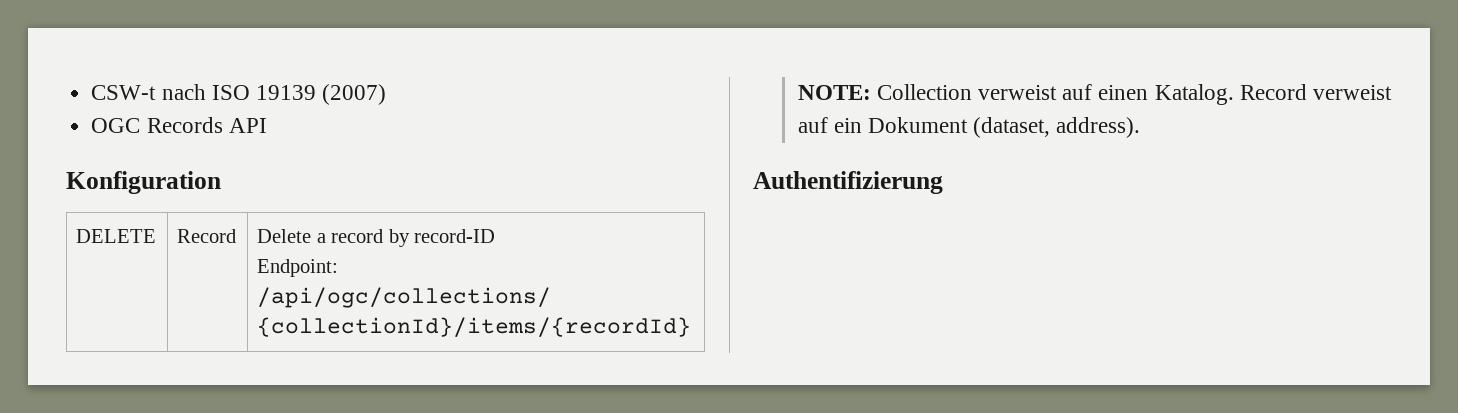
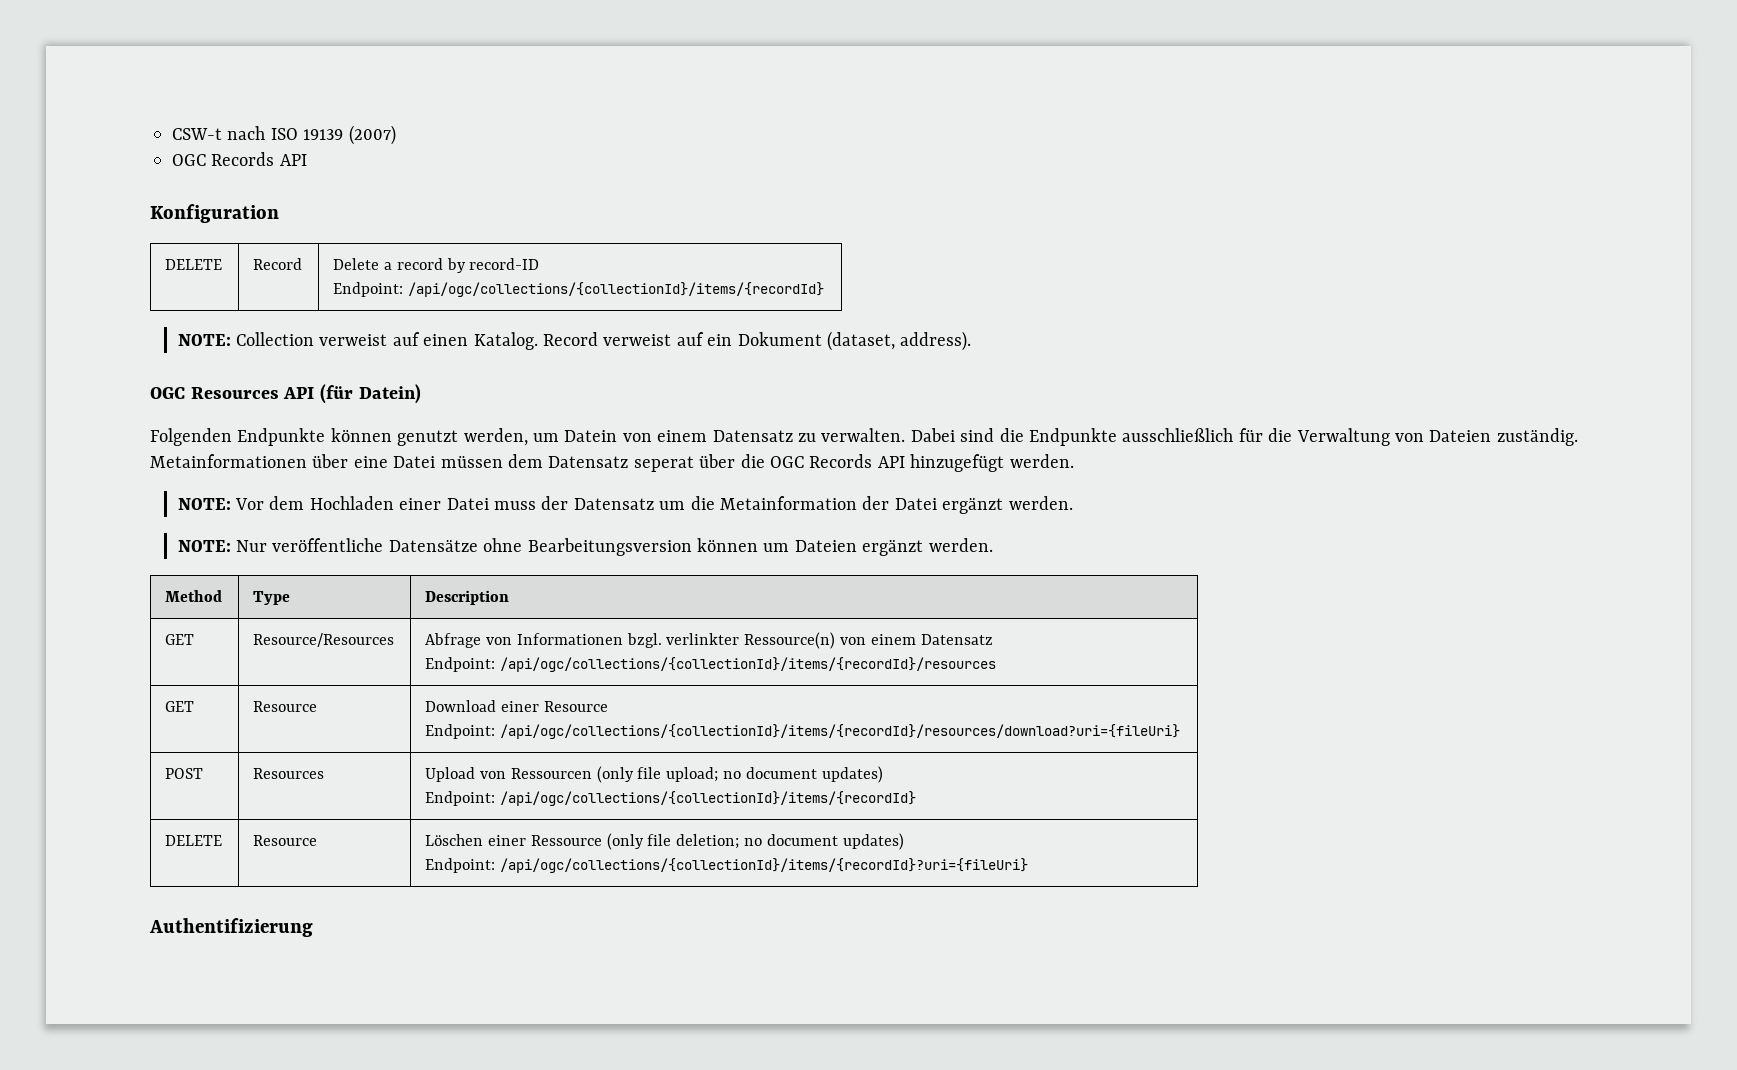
+ OGC Resources API (für Datein)
+ Folgenden Endpunkte können genutzt werden, um Datein von einem Datensatz zu verwalten. Dabei sind die Endpunkte ausschließlich für die Verwaltung von Dateien zuständig. Metainformationen über eine Datei müssen dem Datensatz seperat über die OGC Records API hinzugefügt werden.
+ NOTE: Vor dem Hochladen einer Datei muss der Datensatz um die Metainformation der Datei ergänzt werden.
+ NOTE: Nur veröffentliche Datensätze ohne Bearbeitungsversion können um Dateien ergänzt werden.
+ Method | Type | Description
+ GET | Resource/Resources | Abfrage von Informationen bzgl. verlinkter Ressource(n) von einem Datensatz
+ Endpoint: /api/ogc/collections/{collectionId}/items/{recordId}/resources
+ GET | Resource | Download einer Resource
+ Endpoint: /api/ogc/collections/{collectionId}/items/{recordId}/resources/download?uri={fileUri}
+ POST | Resources | Upload von Ressourcen (only file upload; no document updates)
+ Endpoint: /api/ogc/collections/{collectionId}/items/{recordId}
+ DELETE | Resource | Löschen einer Ressource (only file deletion; no document updates)
+ Endpoint: /api/ogc/collections/{collectionId}/items/{recordId}?uri={fileUri}

